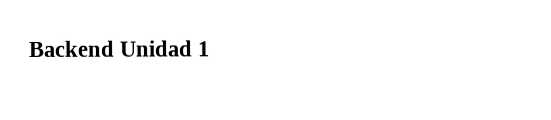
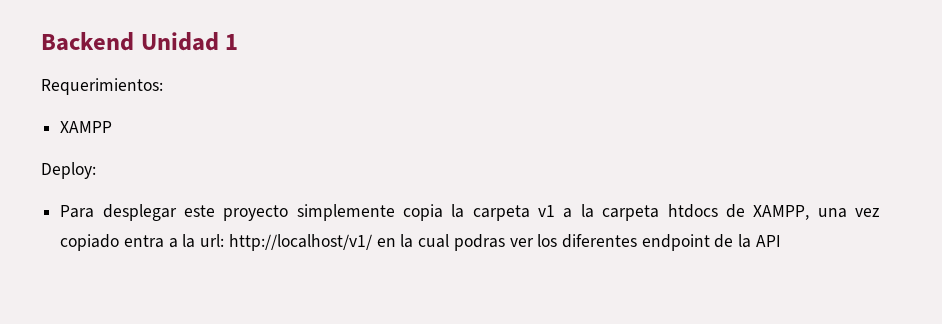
+ Requerimientos:
+ XAMPP
+ Deploy:
+ Para desplegar este proyecto simplemente copia la carpeta v1 a la carpeta htdocs de XAMPP, una vez copiado entra a la url: http://localhost/v1/ en la cual podras ver los diferentes endpoint de la API

